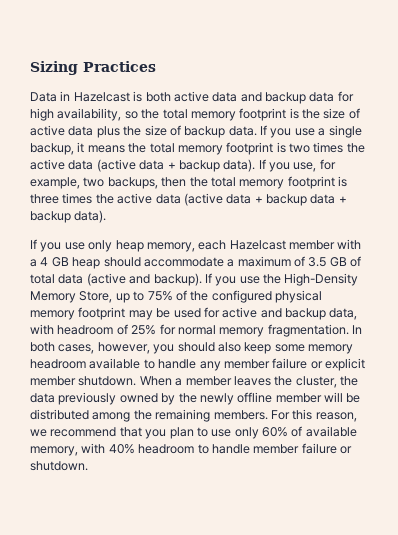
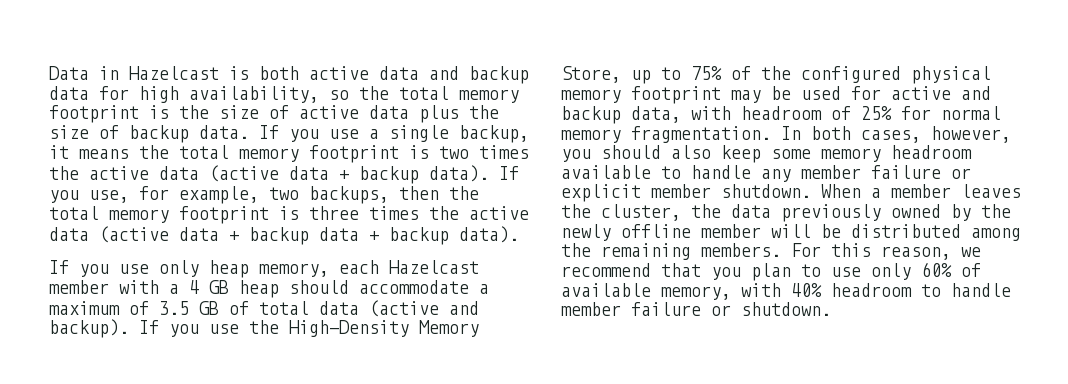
- Sizing Practices

